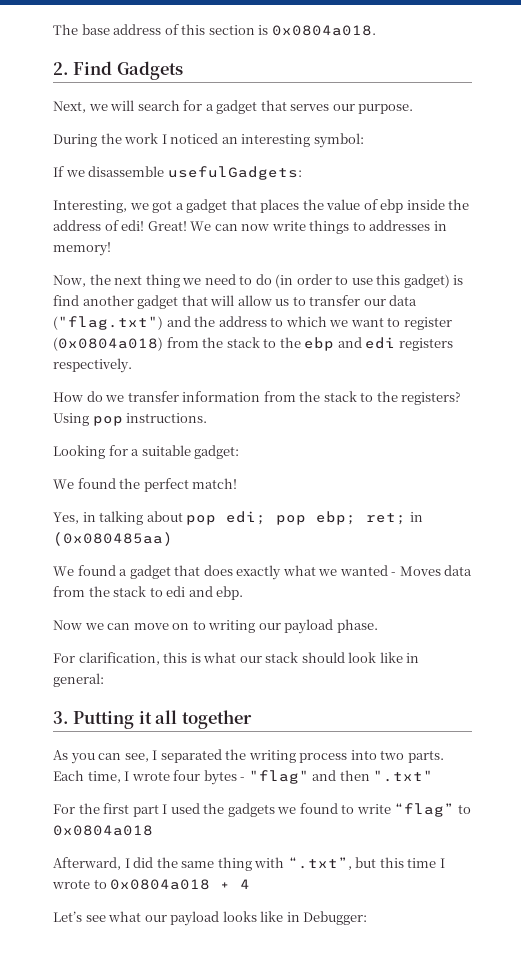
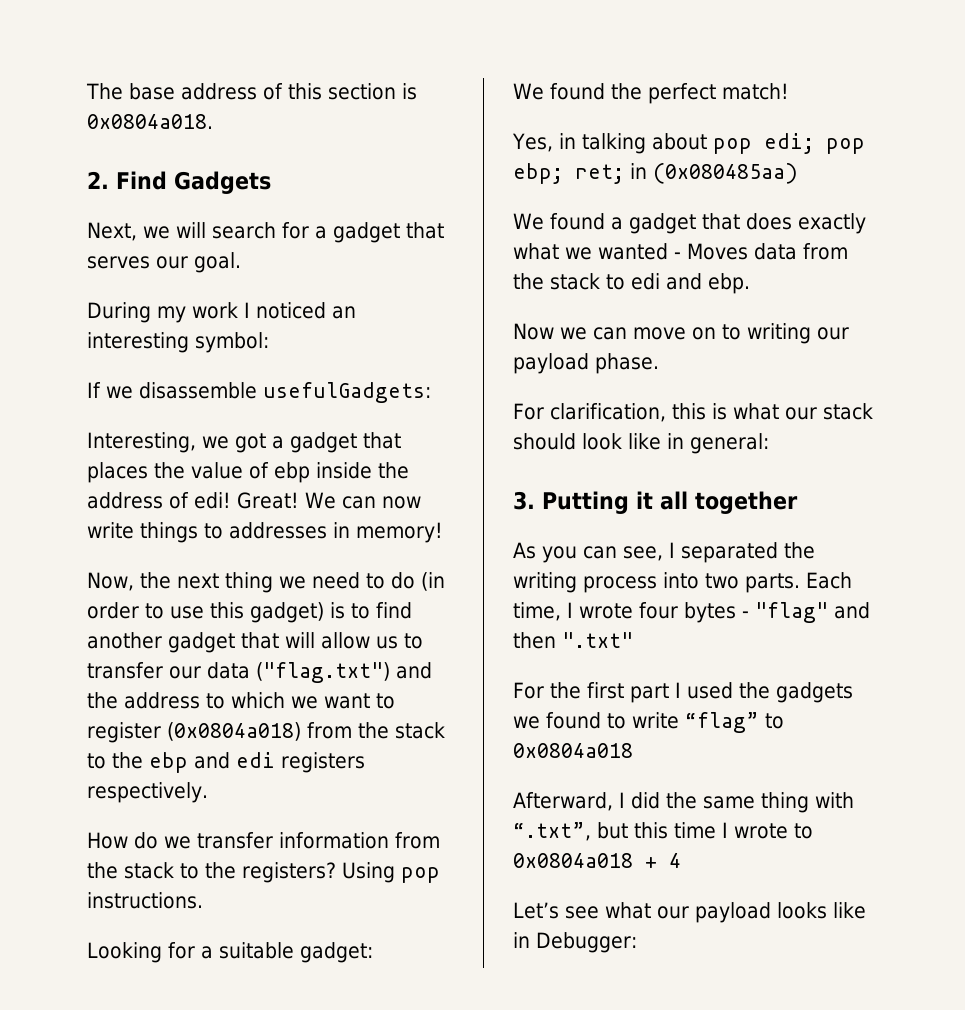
- Next, we will search for a gadget that serves our purpose.
+ Next, we will search for a gadget that serves our goal.
- During the work I noticed an interesting symbol:
+ During my work I noticed an interesting symbol:
- Now, the next thing we need to do (in order to use this gadget) is find another gadget that will allow us to transfer our data ("flag.txt") and the address to which we want to register (0x0804a018) from the stack to the ebp and edi registers respectively.
+ Now, the next thing we need to do (in order to use this gadget) is to find another gadget that will allow us to transfer our data ("flag.txt") and the address to which we want to register (0x0804a018) from the stack to the ebp and edi registers respectively.

